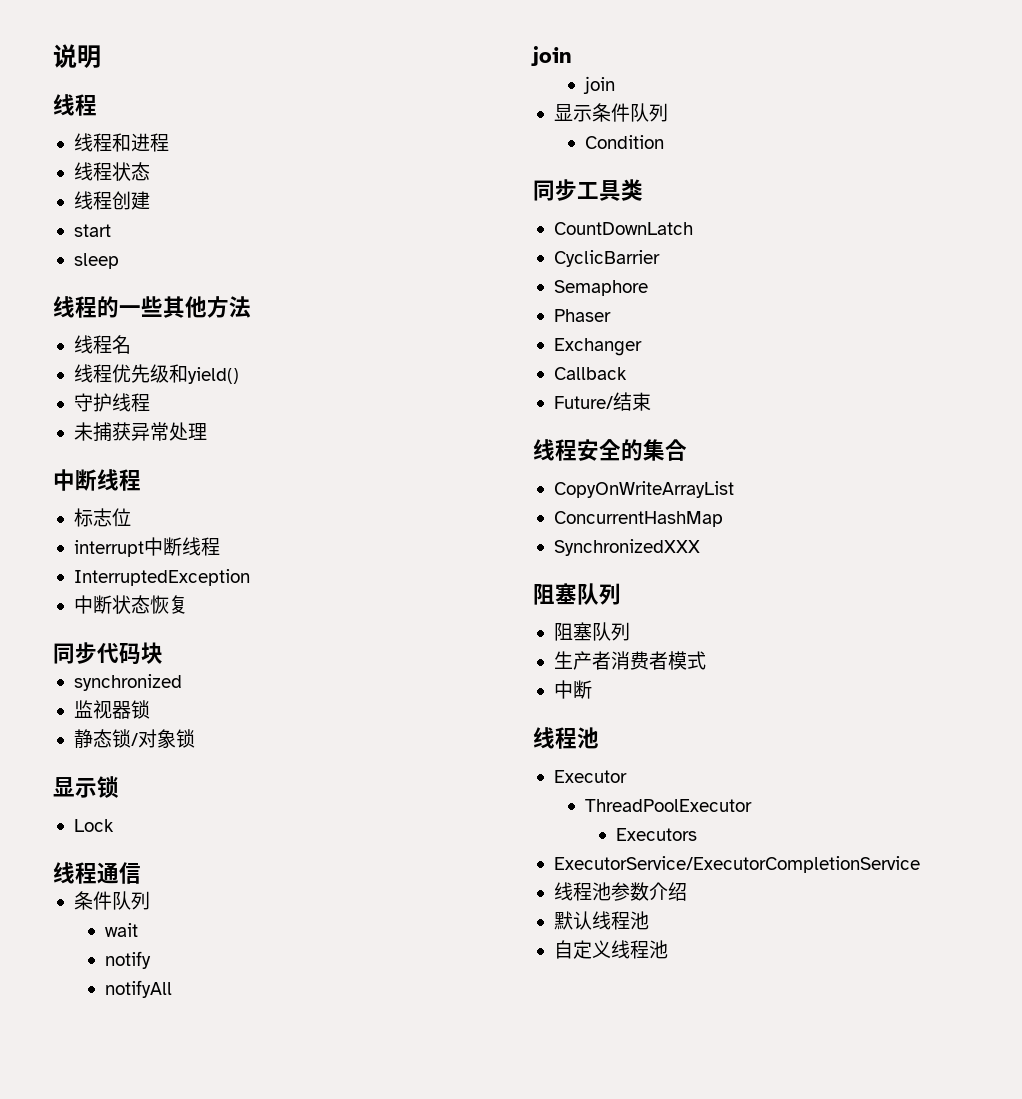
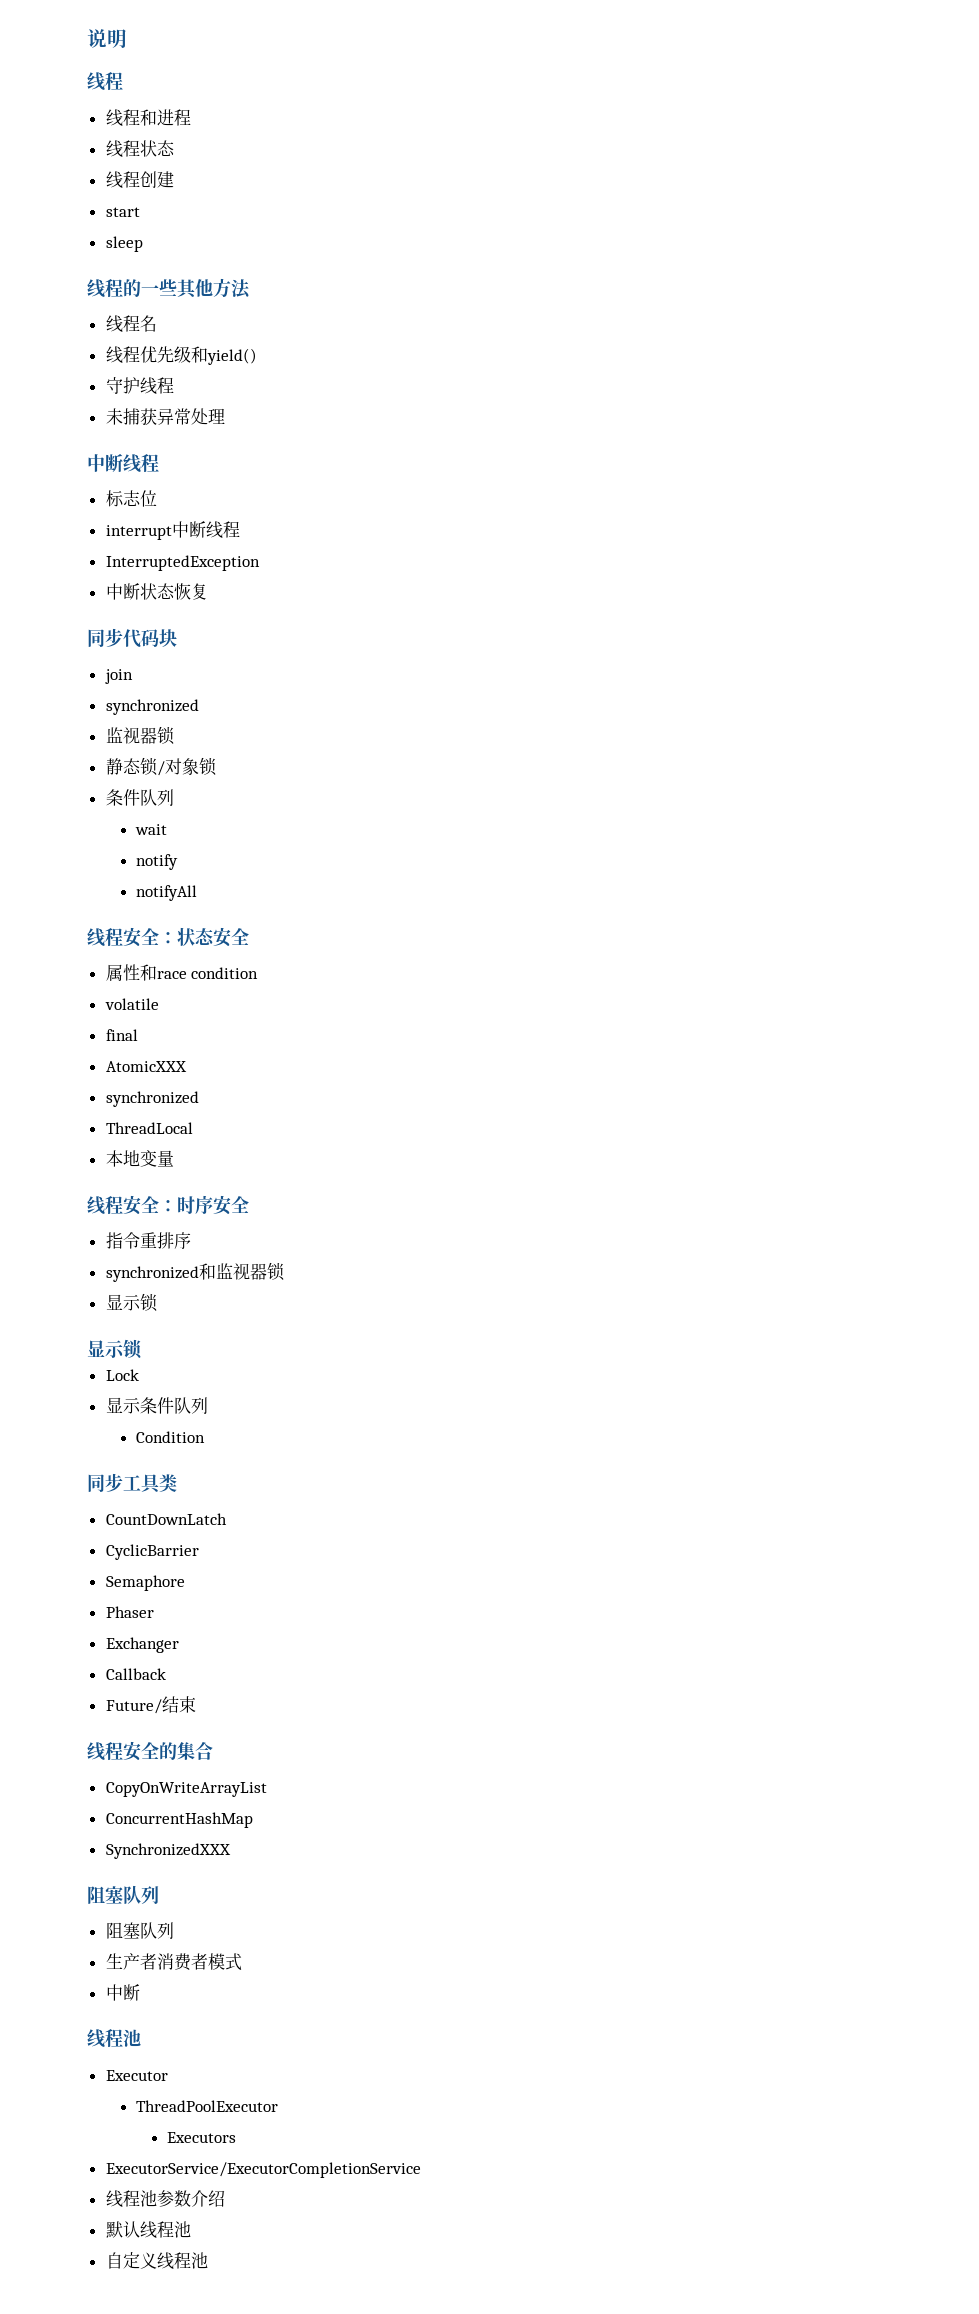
+ join
- 显示锁
- Lock
- 线程通信
  notifyAll
- join
- join
+ 线程安全：状态安全
+ 属性和race condition
+ volatile
+ final
+ AtomicXXX
+ synchronized
+ ThreadLocal
+ 本地变量
+ 线程安全：时序安全
+ 指令重排序
+ synchronized和监视器锁
+ 显示锁
+ 显示锁
+ Lock

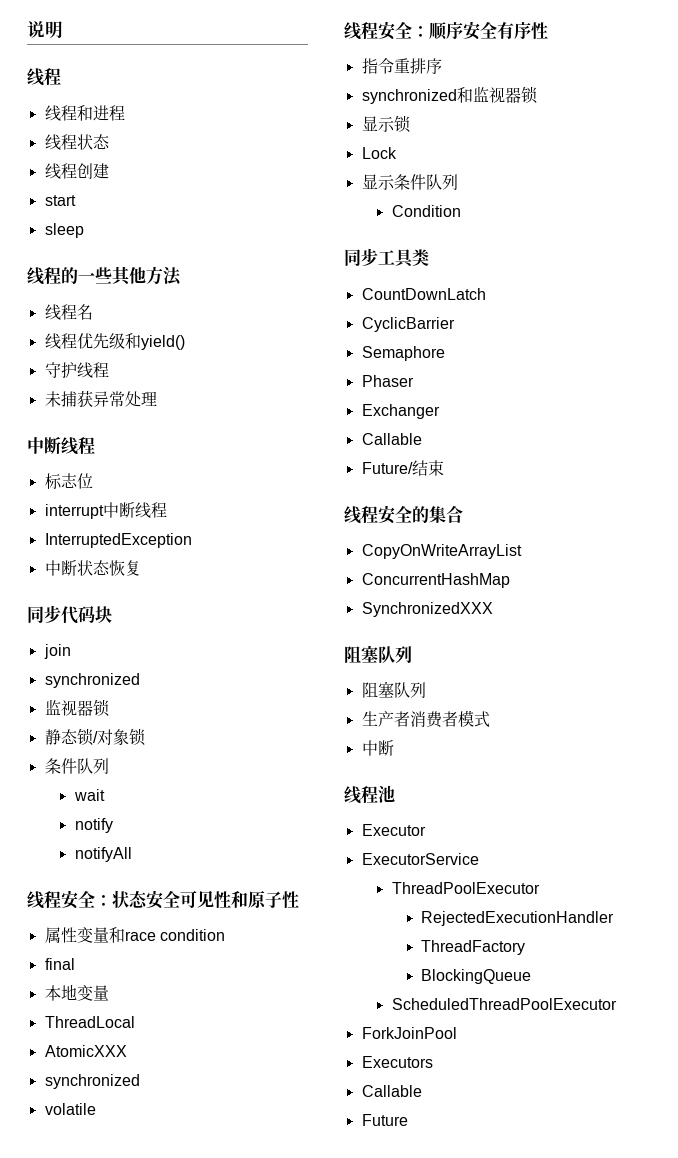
- 线程安全：状态安全
+ 线程安全：状态安全可见性和原子性
- 属性和race condition
+ 属性变量和race condition
- volatile
- AtomicXXX
- synchronized
- ThreadLocal
- 线程安全：时序安全
+ ThreadLocal
+ AtomicXXX
+ synchronized
+ volatile
+ 线程安全：顺序安全有序性
  synchronized和监视器锁
- 显示锁
  Exchanger
- Callback
+ Callable
+ ExecutorService
+ RejectedExecutionHandler
+ ThreadFactory
+ BlockingQueue
+ ScheduledThreadPoolExecutor
+ ForkJoinPool
  Executors
- ExecutorService/ExecutorCompletionService
- 线程池参数介绍
- 默认线程池
- 自定义线程池
+ Callable
+ Future

